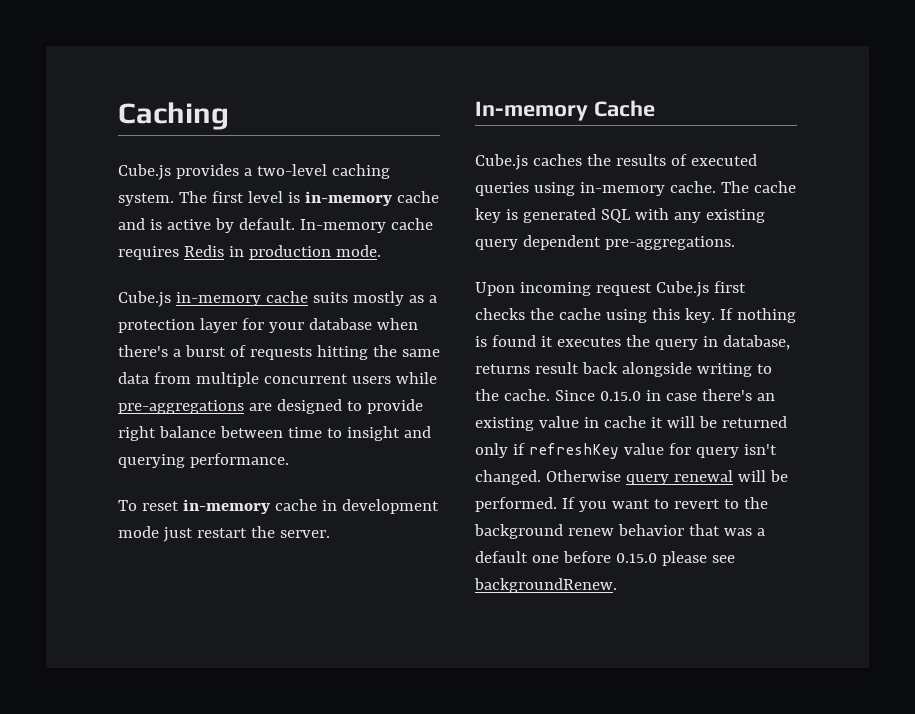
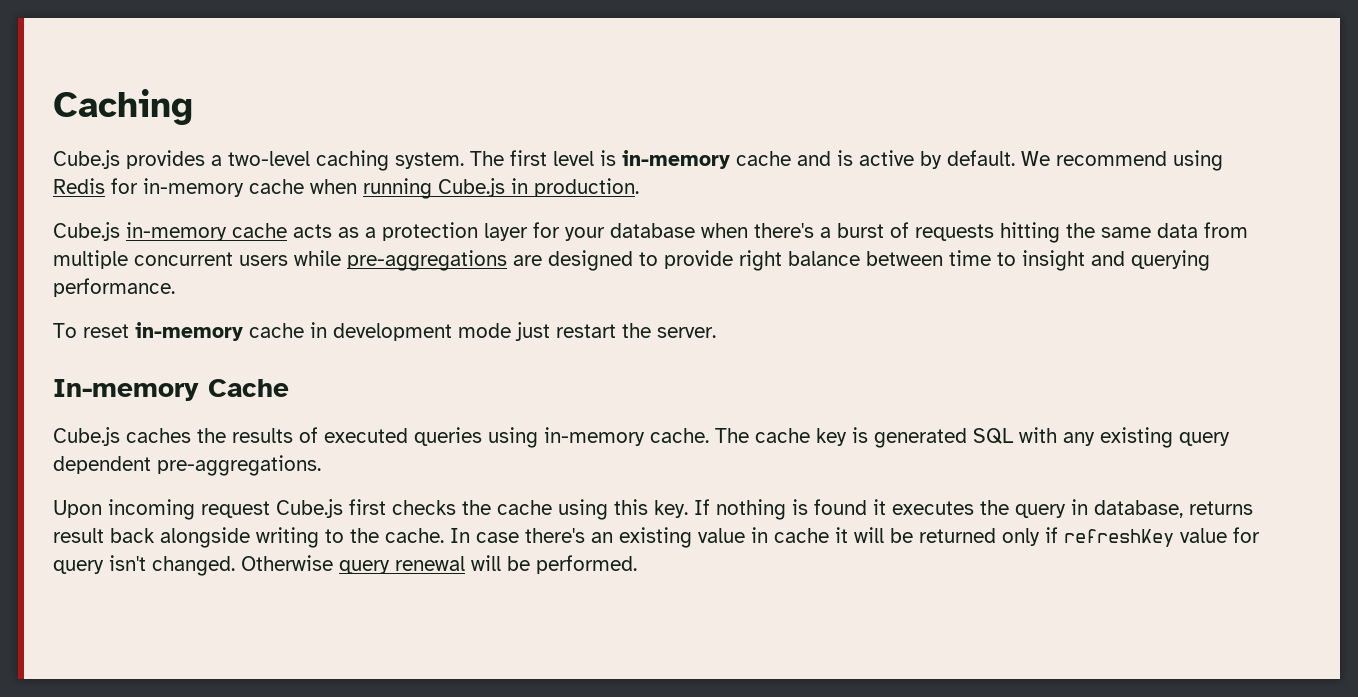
- In-memory cache requires Redis in production mode.
+ We recommend using Redis for in-memory cache when running Cube.js in production.
- Cube.js in-memory cache suits mostly as a protection layer for your database when there's a burst of requests hitting the same data from multiple concurrent users while pre-aggregations are designed to provide right balance between time to insight and querying performance.
+ Cube.js in-memory cache acts as a protection layer for your database when there's a burst of requests hitting the same data from multiple concurrent users while pre-aggregations are designed to provide right balance between time to insight and querying performance.
- Since 0.15.0 in case there's an existing value in cache it will be returned only if refreshKey value for query isn't changed.
+ In case there's an existing value in cache it will be returned only if refreshKey value for query isn't changed.
- If you want to revert to the background renew behavior that was a default one before 0.15.0 please see backgroundRenew.

